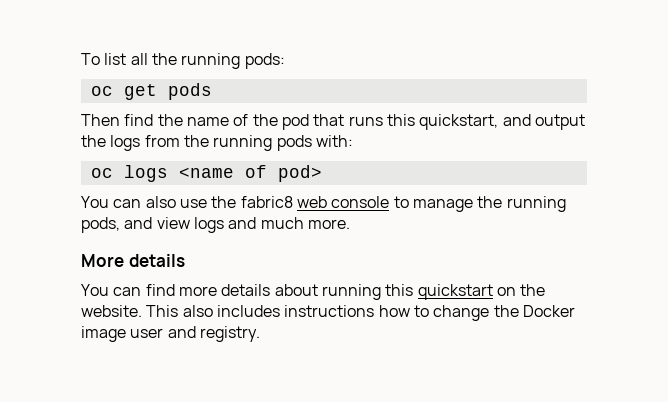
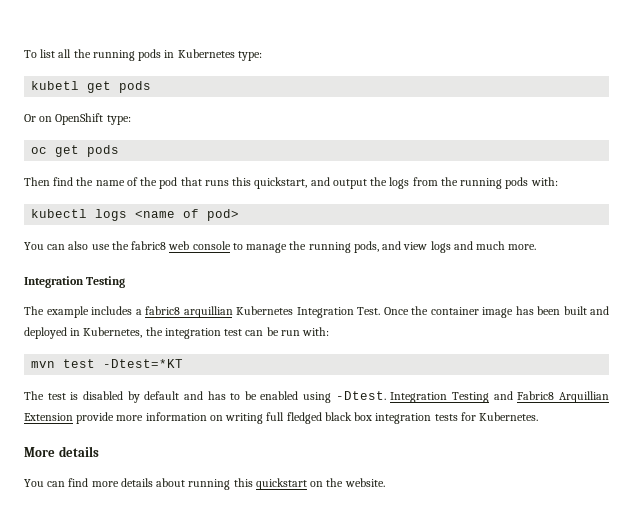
- To list all the running pods:
+ To list all the running pods in Kubernetes type:
+ kubetl get pods
+ Or on OpenShift type:
- oc logs <name of pod>
+ kubectl logs <name of pod>
  You can also use the fabric8 web console to manage the running pods, and view logs and much more.
+ Integration Testing
+ The example includes a fabric8 arquillian Kubernetes Integration Test. Once the container image has been built and deployed in Kubernetes, the integration test can be run with:
+ mvn test -Dtest=*KT
+ The test is disabled by default and has to be enabled using -Dtest. Integration Testing and Fabric8 Arquillian Extension provide more information on writing full fledged black box integration tests for Kubernetes.
- This also includes instructions how to change the Docker image user and registry.

